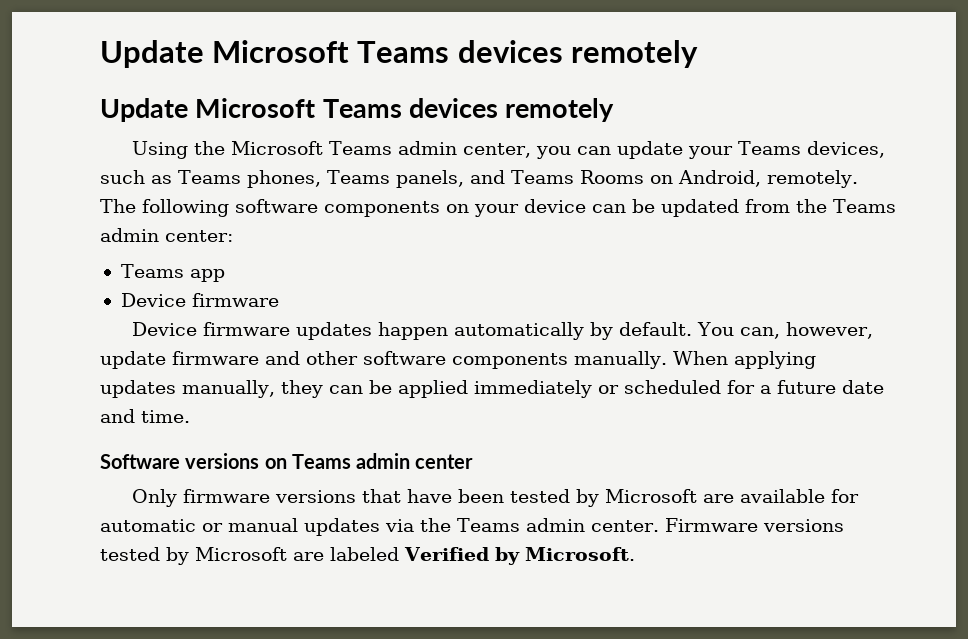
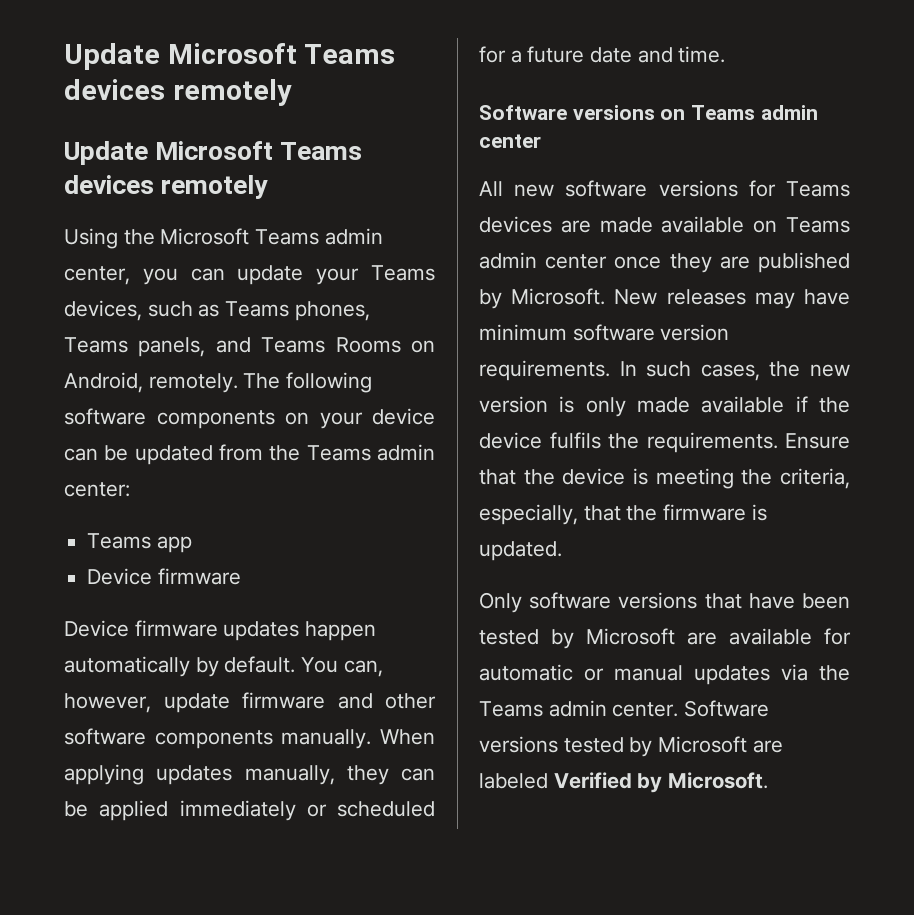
+ All new software versions for Teams devices are made available on Teams admin center once they are published by Microsoft. New releases may have minimum software version requirements. In such cases, the new version is only made available if the device fulfils the requirements. Ensure that the device is meeting the criteria, especially, that the firmware is updated.
- Only firmware versions that have been tested by Microsoft are available for automatic or manual updates via the Teams admin center.
+ Only software versions that have been tested by Microsoft are available for automatic or manual updates via the Teams admin center.
- Firmware versions tested by Microsoft are labeled Verified by Microsoft.
+ Software versions tested by Microsoft are labeled Verified by Microsoft.

